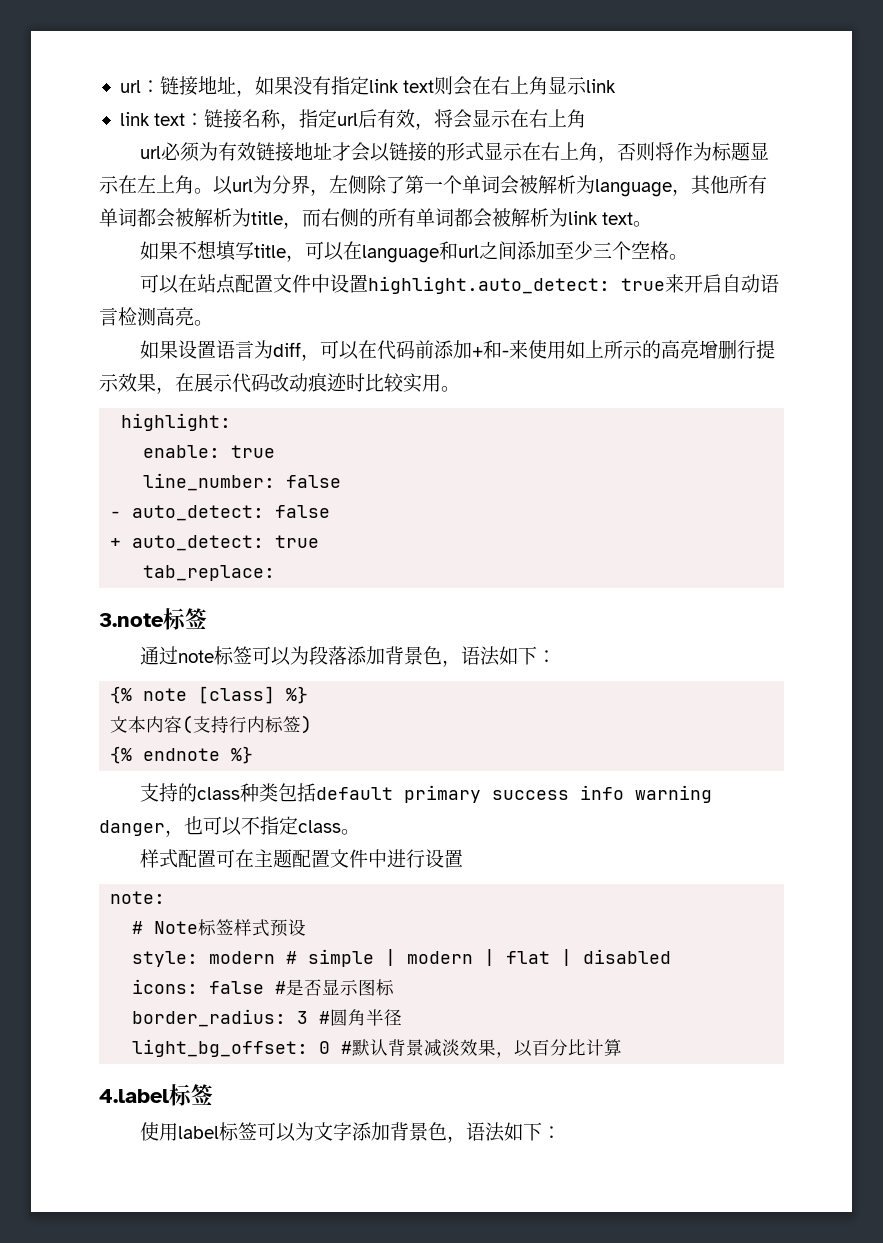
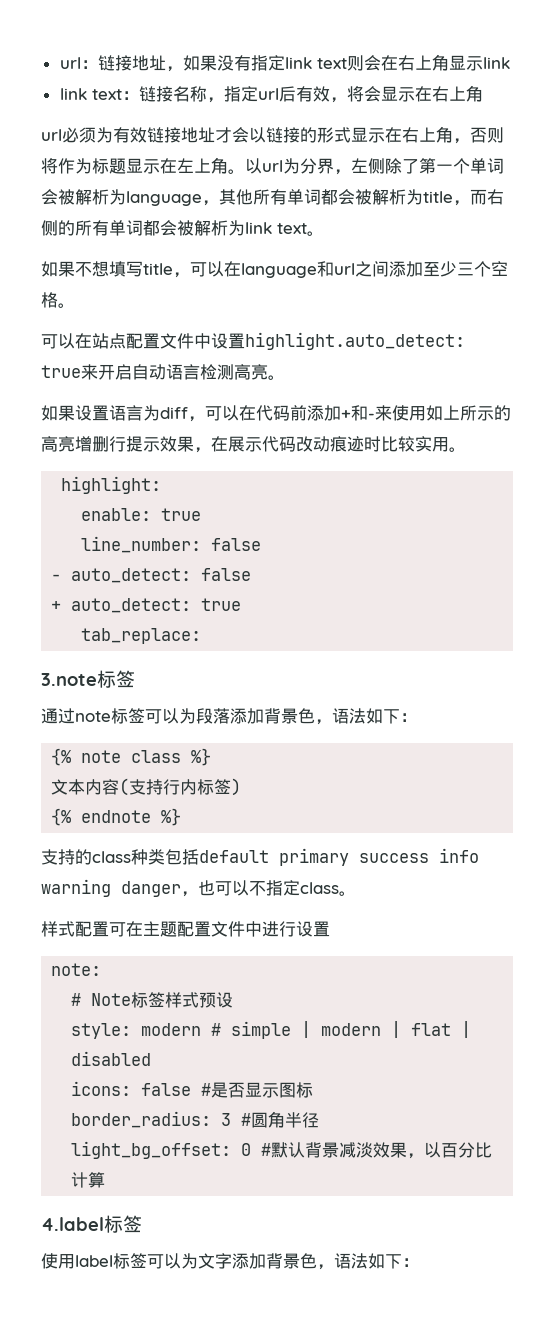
- {% note [class] %}
+ {% note class %}

